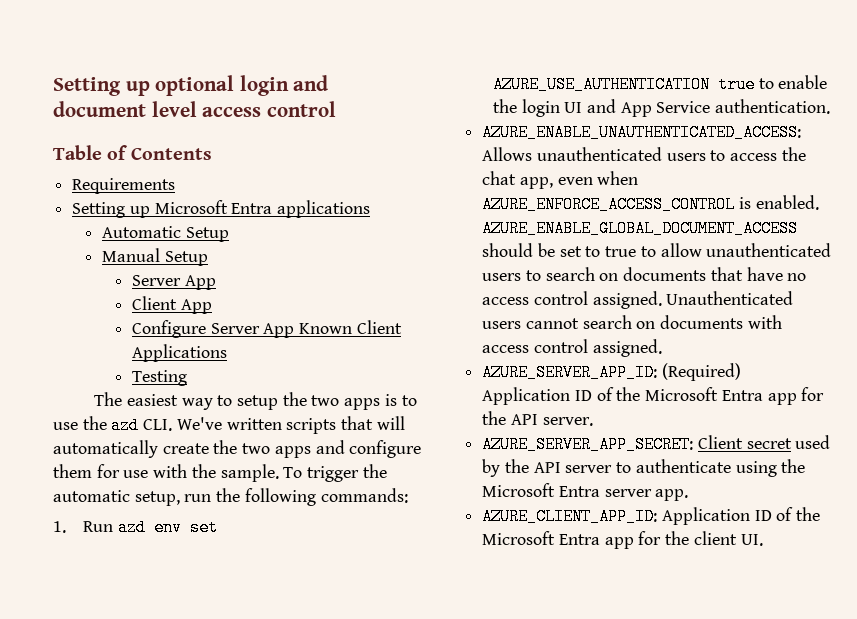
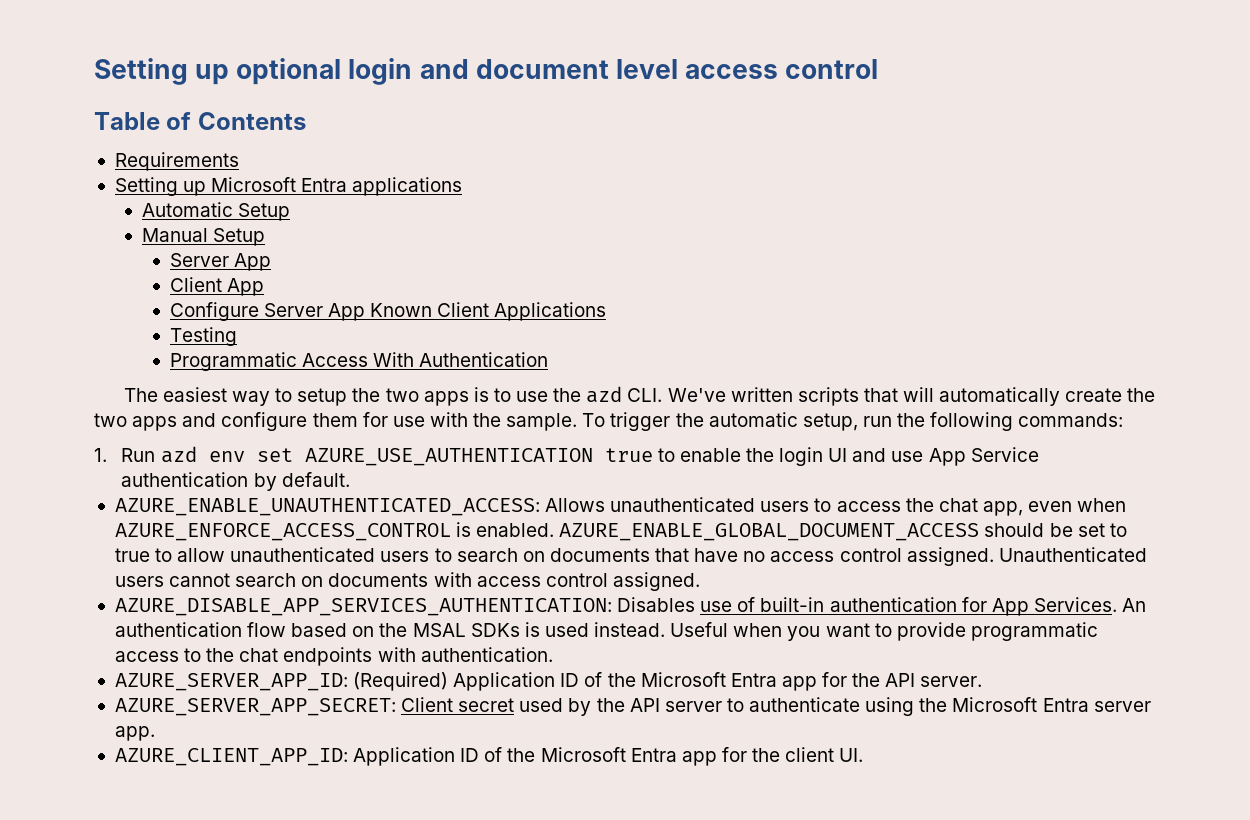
+ Programmatic Access With Authentication
- 1. Run azd env set AZURE_USE_AUTHENTICATION true to enable the login UI and App Service authentication.
+ 1. Run azd env set AZURE_USE_AUTHENTICATION true to enable the login UI and use App Service authentication by default.
+ AZURE_DISABLE_APP_SERVICES_AUTHENTICATION: Disables use of built-in authentication for App Services. An authentication flow based on the MSAL SDKs is used instead. Useful when you want to provide programmatic access to the chat endpoints with authentication.

